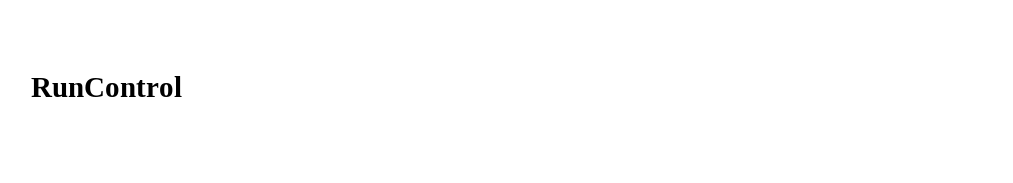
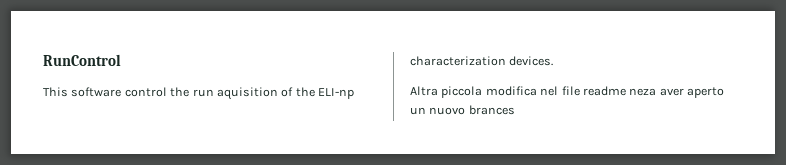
+ This software control the run aquisition of the ELI-np characterization devices.
+ Altra piccola modifica nel file readme neza aver aperto un nuovo brances

